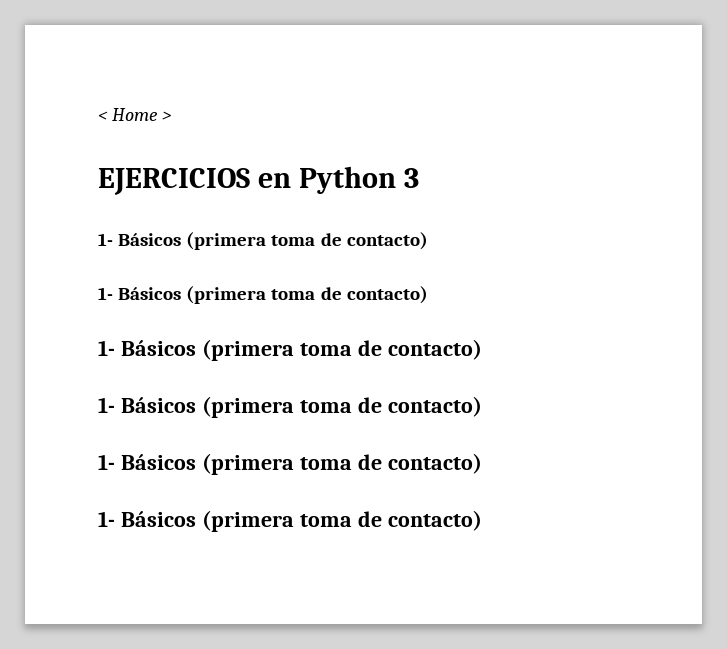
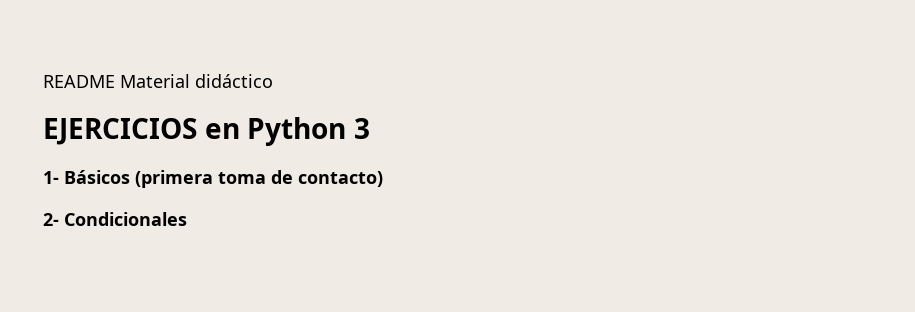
- < Home >
+ README Material didáctico
  EJERCICIOS en Python 3
  1- Básicos (primera toma de contacto)
- 1- Básicos (primera toma de contacto)
- 1- Básicos (primera toma de contacto)
- 1- Básicos (primera toma de contacto)
- 1- Básicos (primera toma de contacto)
- 1- Básicos (primera toma de contacto)
+ 2- Condicionales

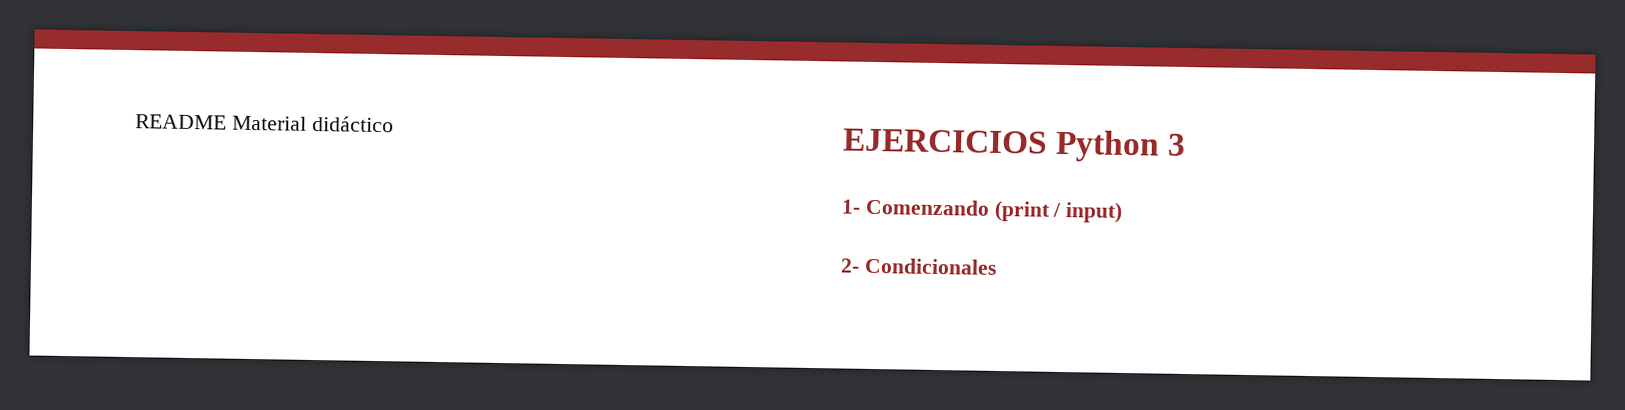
- EJERCICIOS en Python 3
+ EJERCICIOS Python 3
- 1- Básicos (primera toma de contacto)
+ 1- Comenzando (print / input)

